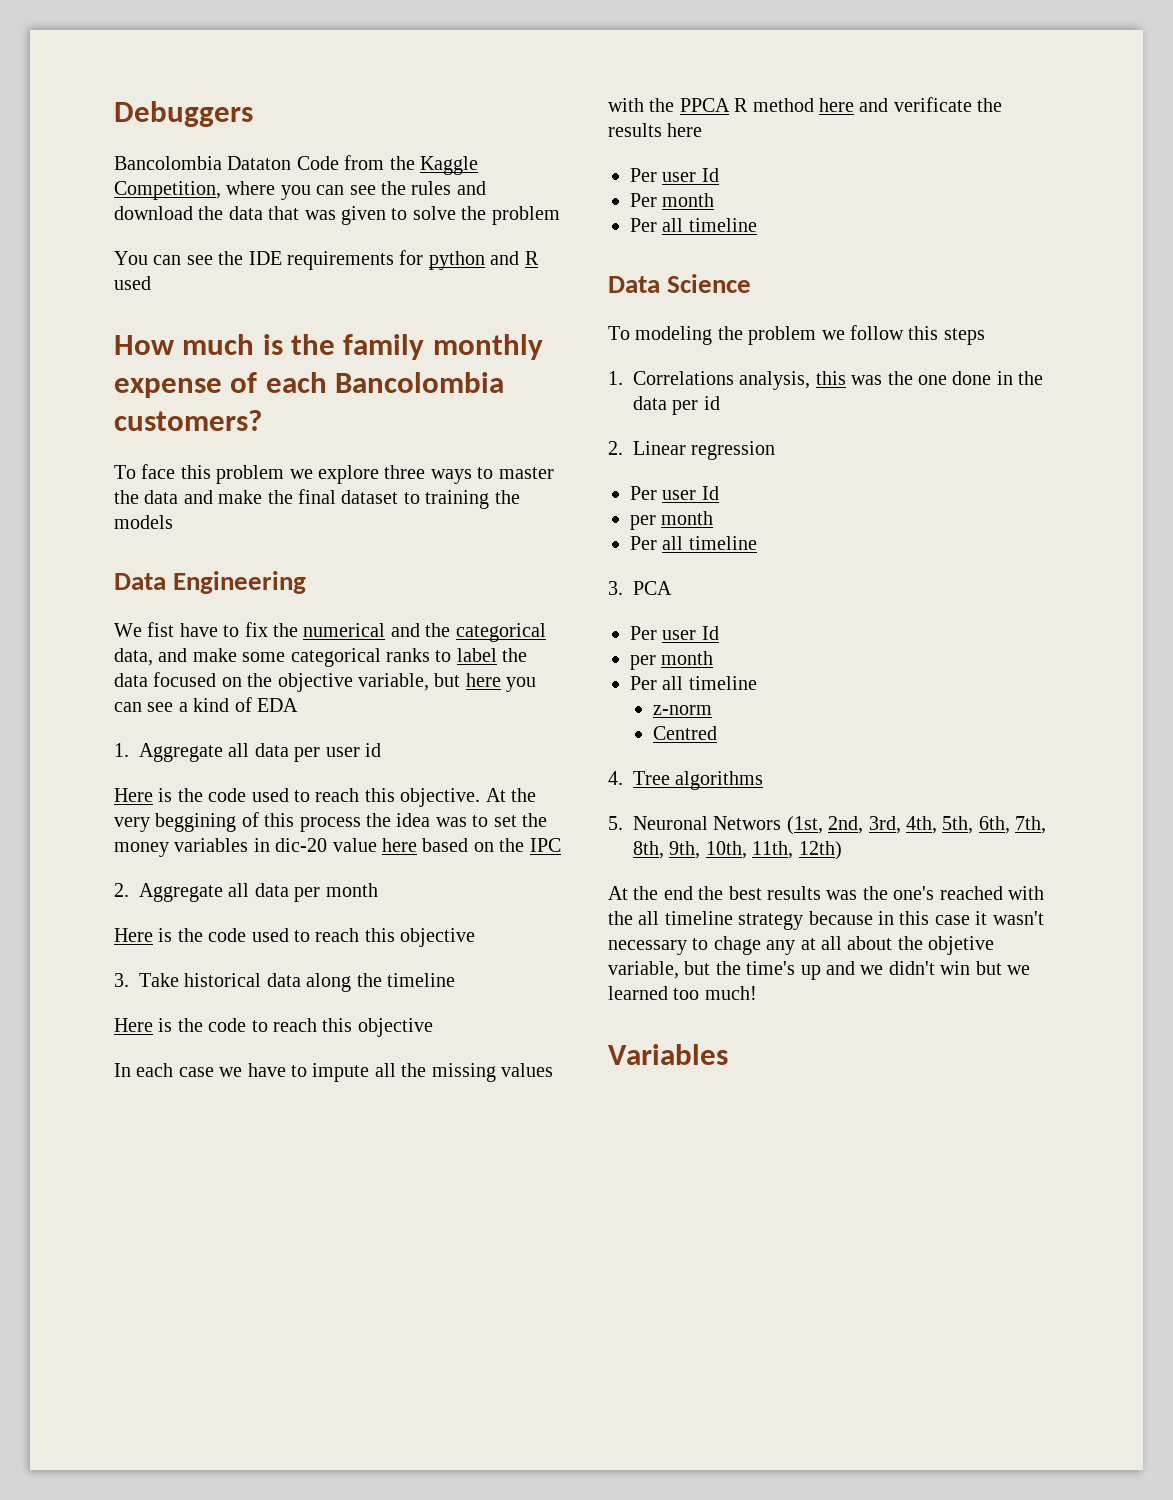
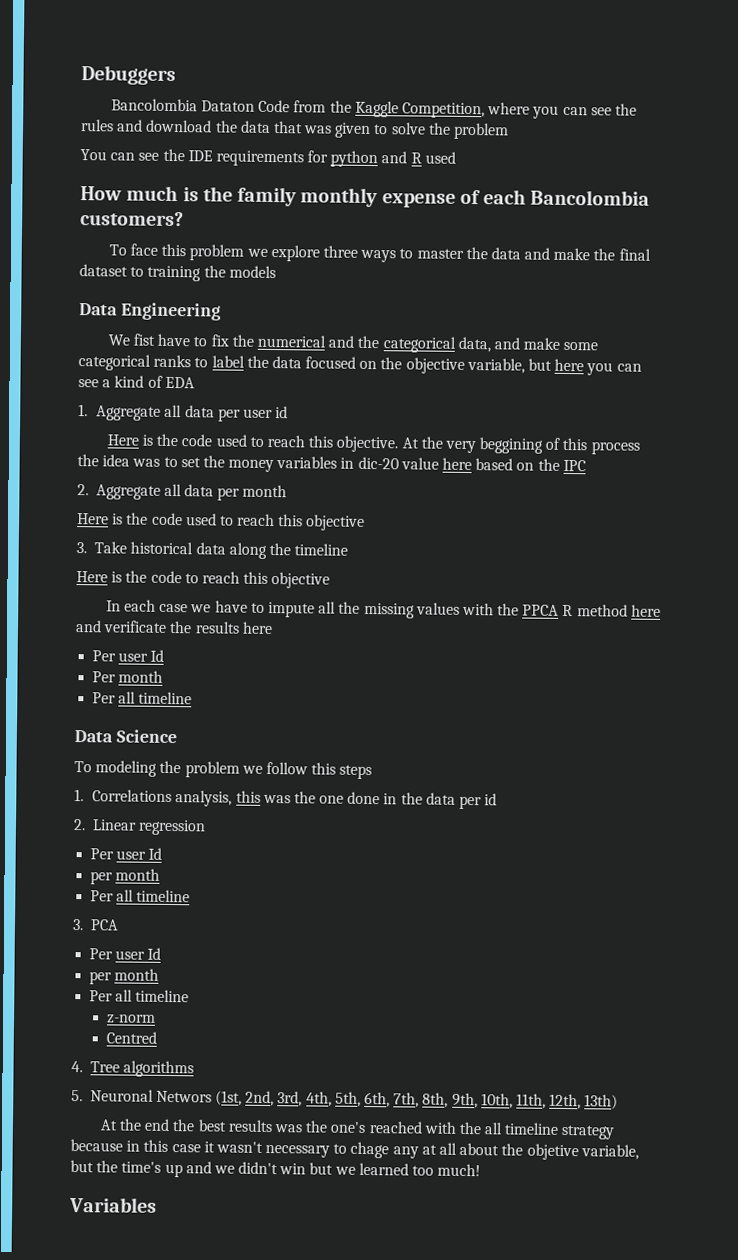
- 5. Neuronal Networs (1st, 2nd, 3rd, 4th, 5th, 6th, 7th, 8th, 9th, 10th, 11th, 12th)
+ 5. Neuronal Networs (1st, 2nd, 3rd, 4th, 5th, 6th, 7th, 8th, 9th, 10th, 11th, 12th, 13th)

